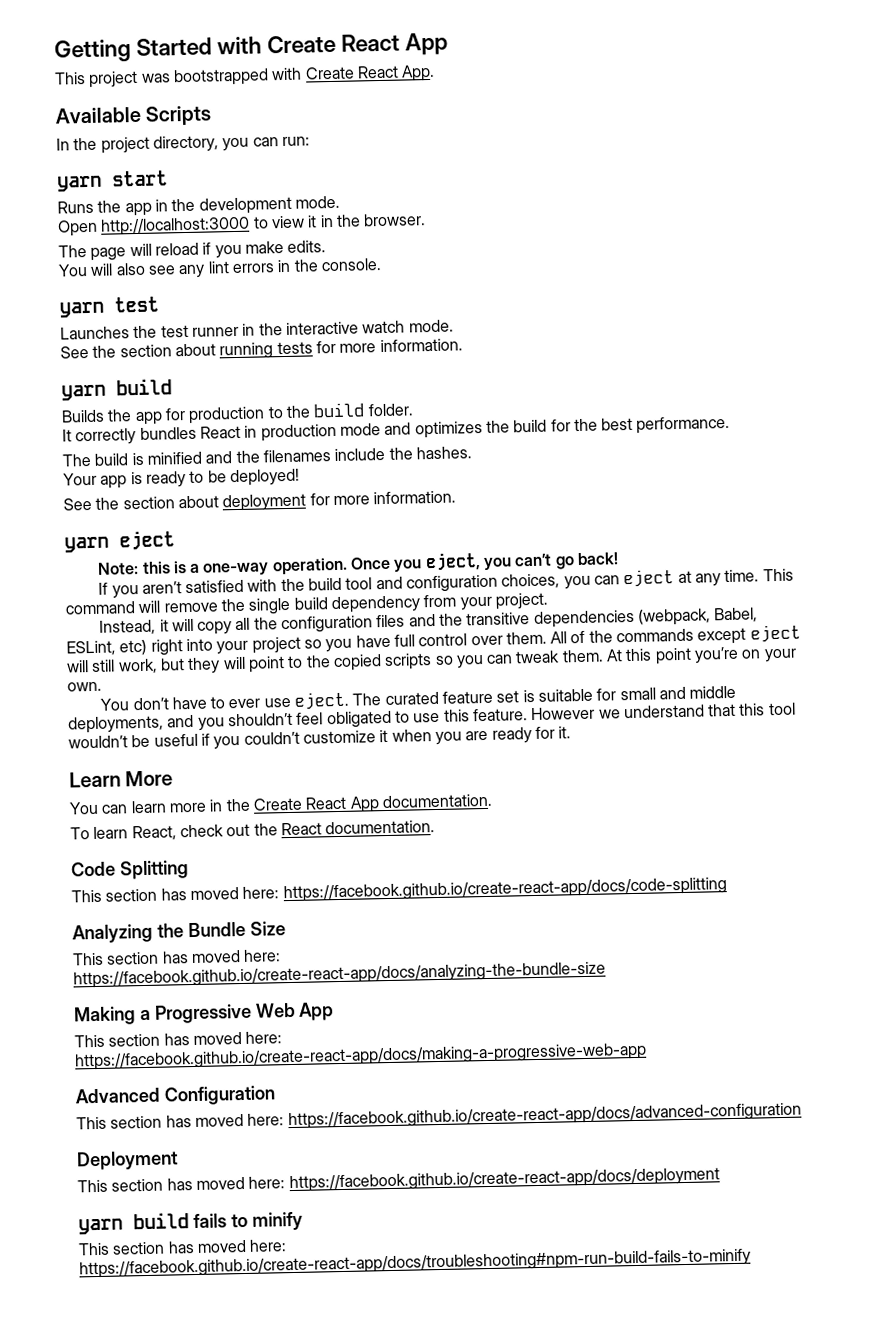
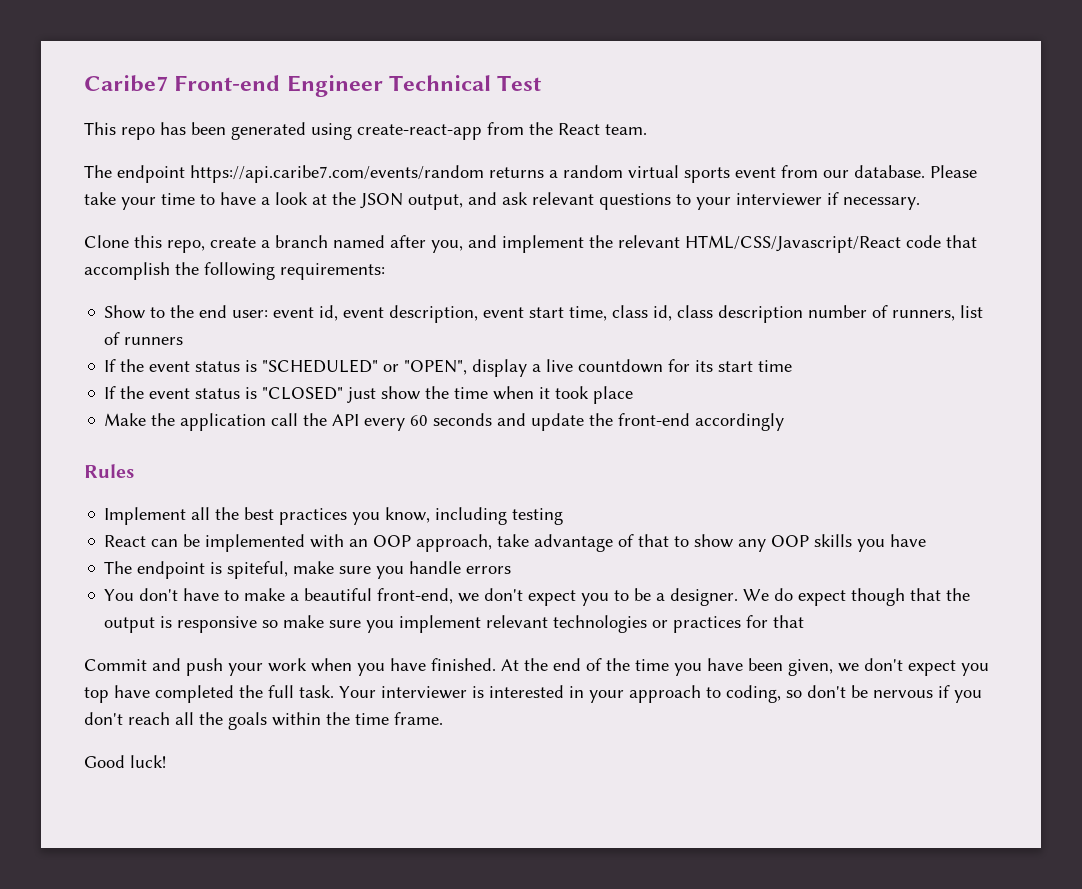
- Getting Started with Create React App
- This project was bootstrapped with Create React App.
- Available Scripts
- In the project directory, you can run:
- yarn start
- Runs the app in the development mode.
- Open http://localhost:3000 to view it in the browser.
- The page will reload if you make edits.
- You will also see any lint errors in the console.
- yarn test
- Launches the test runner in the interactive watch mode.
- See the section about running tests for more information.
- yarn build
- Builds the app for production to the build folder.
- It correctly bundles React in production mode and optimizes the build for the best performance.
- The build is minified and the filenames include the hashes.
- Your app is ready to be deployed!
- See the section about deployment for more information.
- yarn eject
- Note: this is a one-way operation. Once you eject, you can’t go back!
- If you aren’t satisfied with the build tool and configuration choices, you can eject at any time. This command will remove the single build dependency from your project.
- Instead, it will copy all the configuration files and the transitive dependencies (webpack, Babel, ESLint, etc) right into your project so you have full control over them. All of the commands except eject will still work, but they will point to the copied scripts so you can tweak them. At this point you’re on your own.
- You don’t have to ever use eject. The curated feature set is suitable for small and middle deployments, and you shouldn’t feel obligated to use this feature. However we understand that this tool wouldn’t be useful if you couldn’t customize it when you are ready for it.
- Learn More
- You can learn more in the Create React App documentation.
- To learn React, check out the React documentation.
- Code Splitting
- This section has moved here: https://facebook.github.io/create-react-app/docs/code-splitting
- Analyzing the Bundle Size
- This section has moved here: https://facebook.github.io/create-react-app/docs/analyzing-the-bundle-size
- Making a Progressive Web App
- This section has moved here: https://facebook.github.io/create-react-app/docs/making-a-progressive-web-app
- Advanced Configuration
- This section has moved here: https://facebook.github.io/create-react-app/docs/advanced-configuration
- Deployment
- This section has moved here: https://facebook.github.io/create-react-app/docs/deployment
- yarn build fails to minify
- This section has moved here: https://facebook.github.io/create-react-app/docs/troubleshooting#npm-run-build-fails-to-minify
+ Caribe7 Front-end Engineer Technical Test
+ This repo has been generated using create-react-app from the React team.
+ The endpoint https://api.caribe7.com/events/random returns a random virtual sports event from our database. Please take your time to have a look at the JSON output, and ask relevant questions to your interviewer if necessary.
+ Clone this repo, create a branch named after you, and implement the relevant HTML/CSS/Javascript/React code that accomplish the following requirements:
+ Show to the end user: event id, event description, event start time, class id, class description number of runners, list of runners
+ If the event status is "SCHEDULED" or "OPEN", display a live countdown for its start time
+ If the event status is "CLOSED" just show the time when it took place
+ Make the application call the API every 60 seconds and update the front-end accordingly
+ Rules
+ Implement all the best practices you know, including testing
+ React can be implemented with an OOP approach, take advantage of that to show any OOP skills you have
+ The endpoint is spiteful, make sure you handle errors
+ You don't have to make a beautiful front-end, we don't expect you to be a designer. We do expect though that the output is responsive so make sure you implement relevant technologies or practices for that
+ Commit and push your work when you have finished. At the end of the time you have been given, we don't expect you top have completed the full task. Your interviewer is interested in your approach to coding, so don't be nervous if you don't reach all the goals within the time frame.
+ Good luck!

